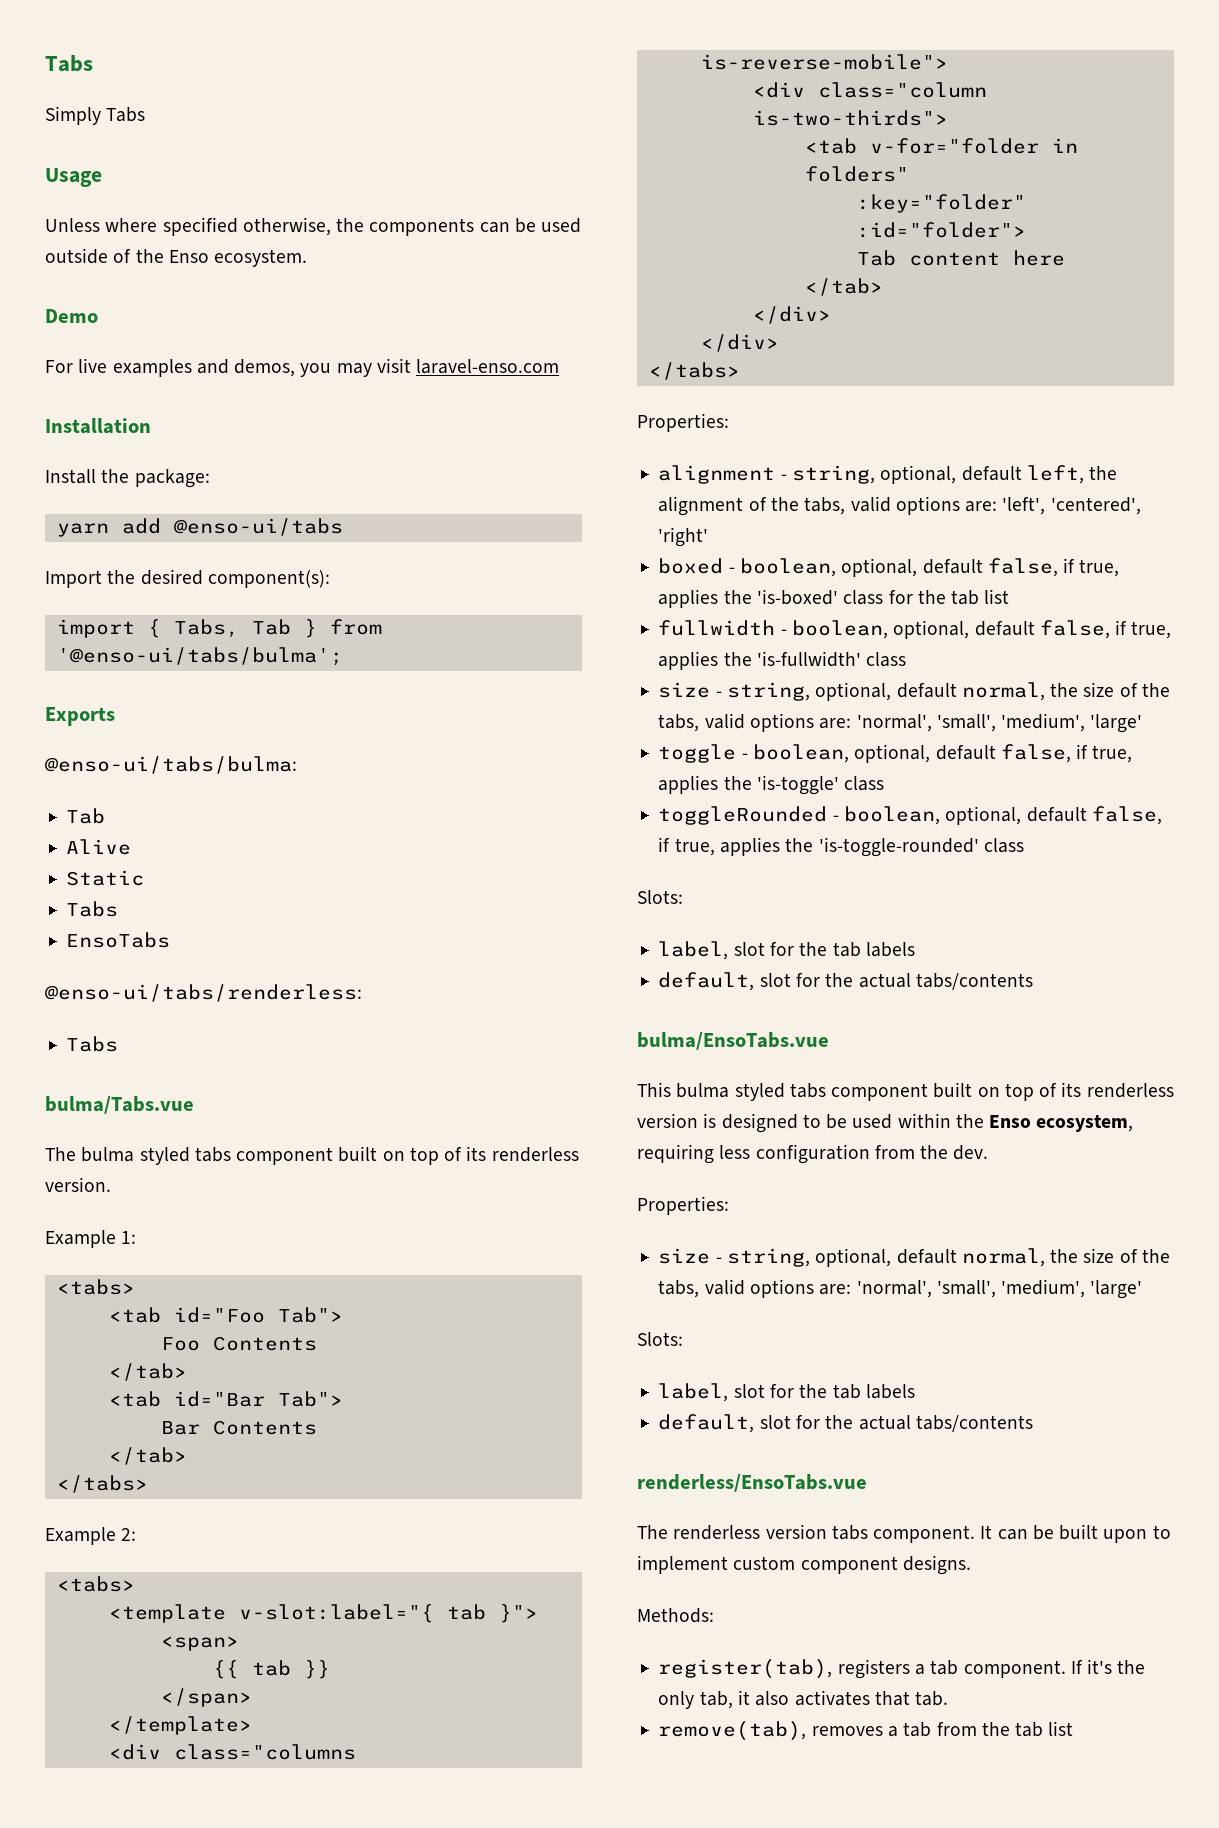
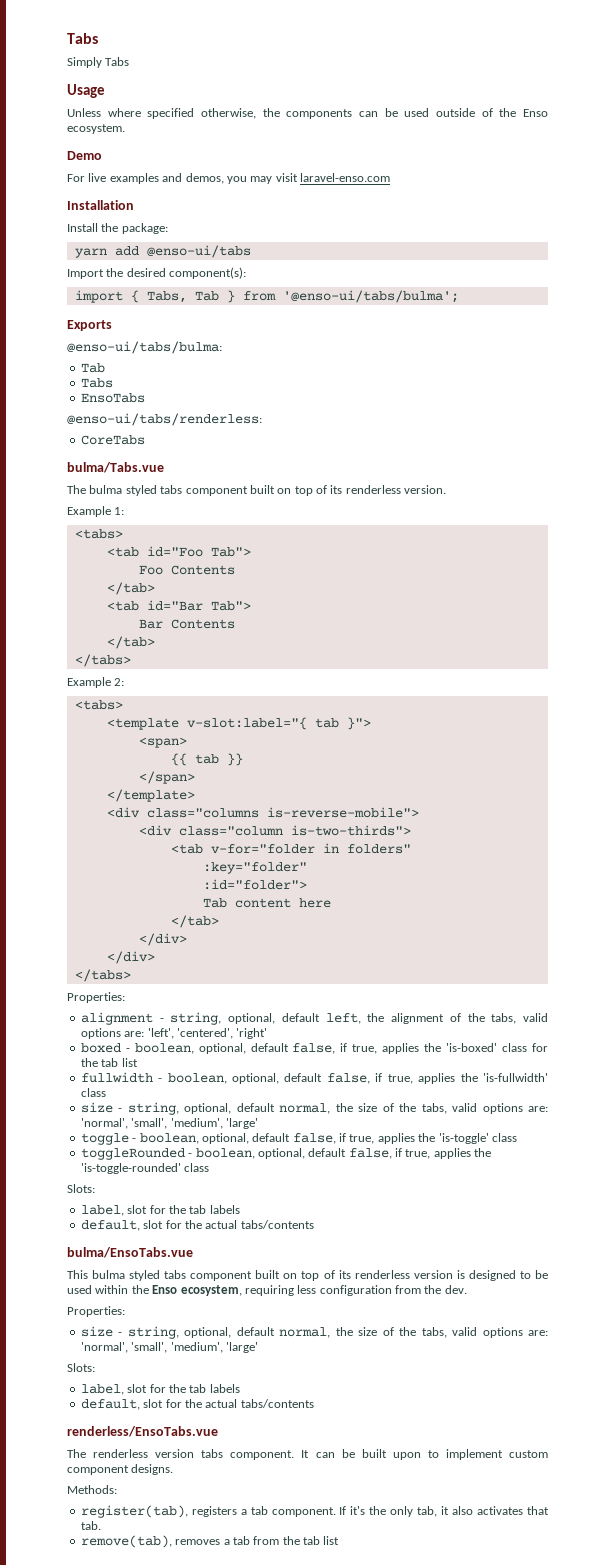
- Alive
- Static
  @enso-ui/tabs/renderless:
- Tabs
+ CoreTabs

